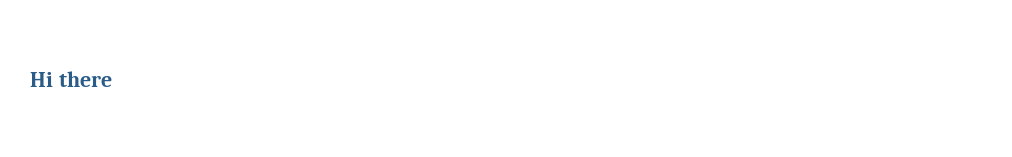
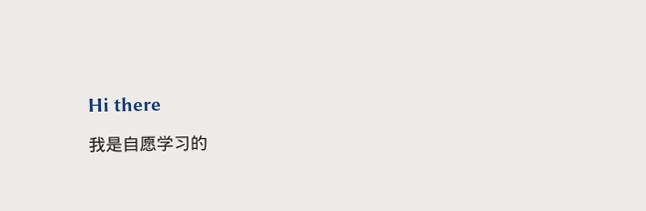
+ 我是自愿学习的

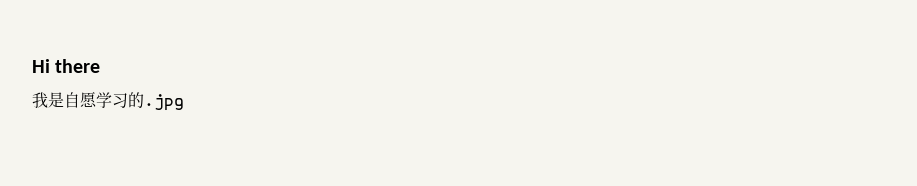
- 我是自愿学习的
+ 我是自愿学习的.jpg

